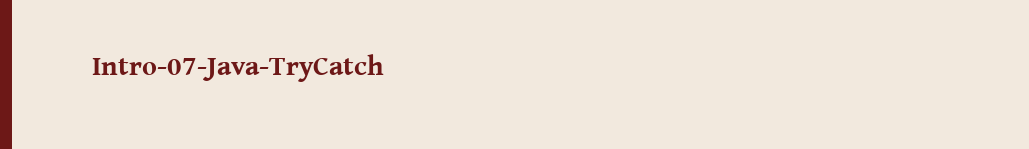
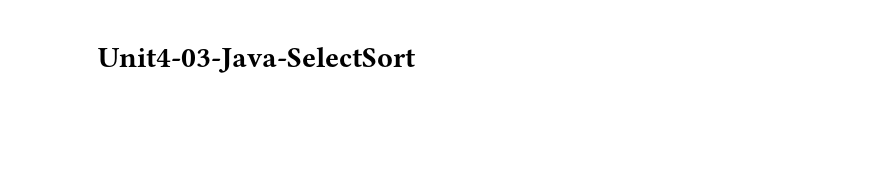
- Intro-07-Java-TryCatch
+ Unit4-03-Java-SelectSort

